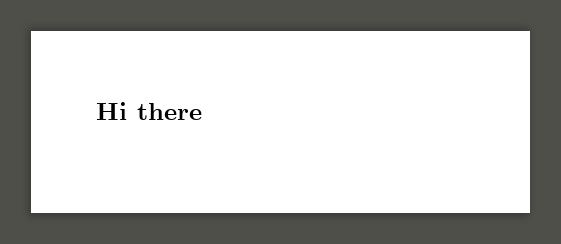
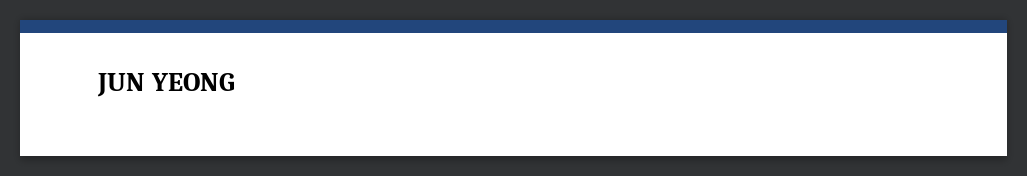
- Hi there
+ JUN YEONG

